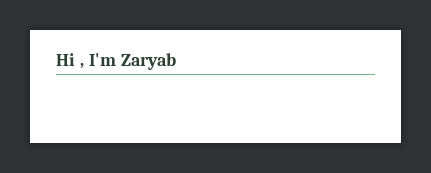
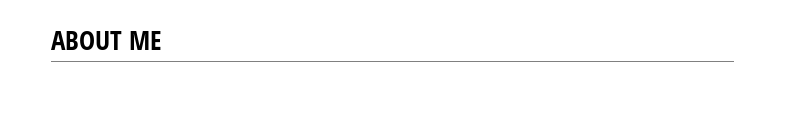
- Hi , I'm Zaryab
+ ABOUT ME

